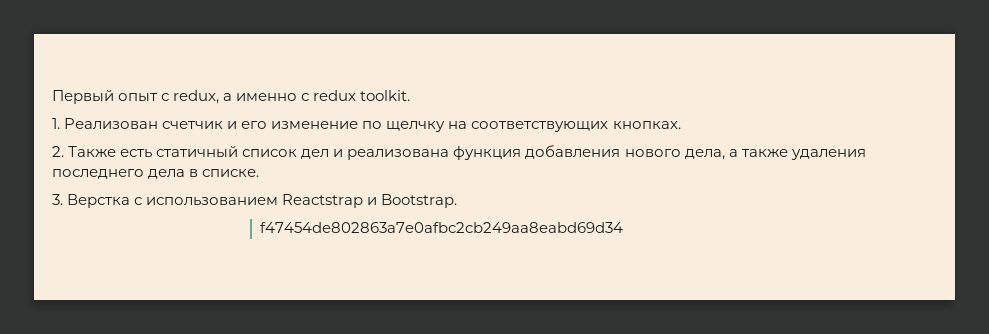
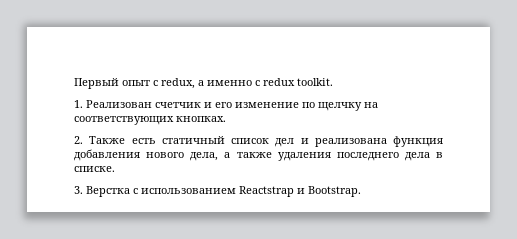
- f47454de802863a7e0afbc2cb249aa8eabd69d34

